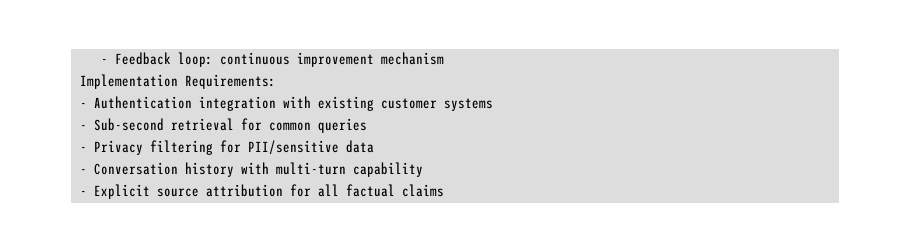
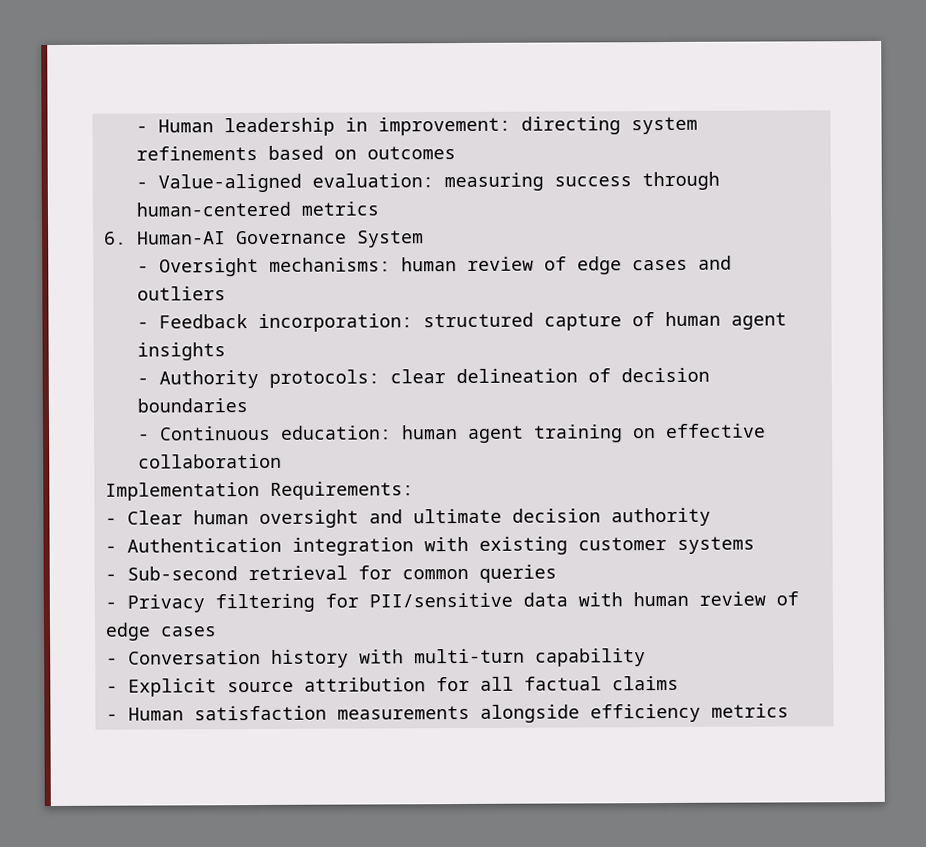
- - Feedback loop: continuous improvement mechanism
+ - Human leadership in improvement: directing system refinements based on outcomes
+ - Value-aligned evaluation: measuring success through human-centered metrics
+ 6. Human-AI Governance System
+ - Oversight mechanisms: human review of edge cases and outliers
+ - Feedback incorporation: structured capture of human agent insights
+ - Authority protocols: clear delineation of decision boundaries
+ - Continuous education: human agent training on effective collaboration
  Implementation Requirements:
+ - Clear human oversight and ultimate decision authority
- - Privacy filtering for PII/sensitive data
+ - Privacy filtering for PII/sensitive data with human review of edge cases
+ - Human satisfaction measurements alongside efficiency metrics

